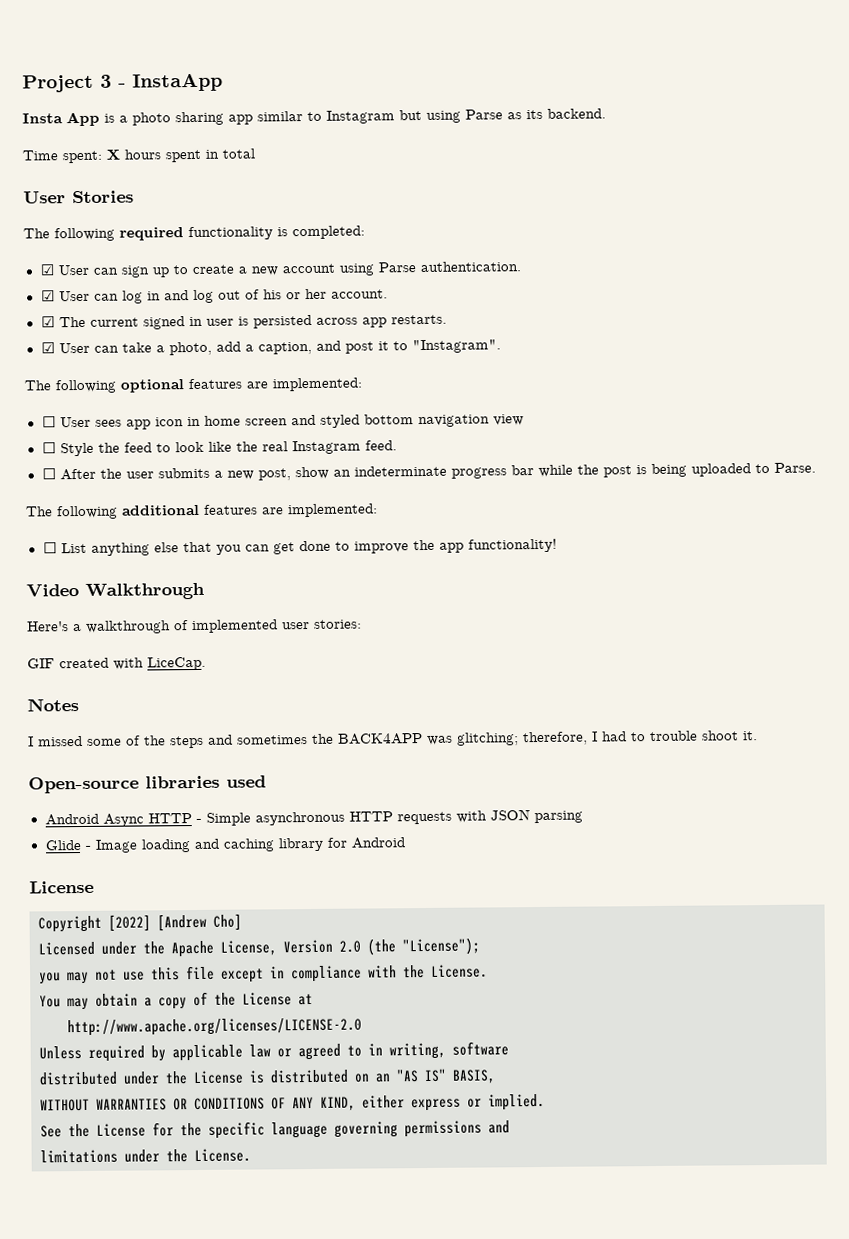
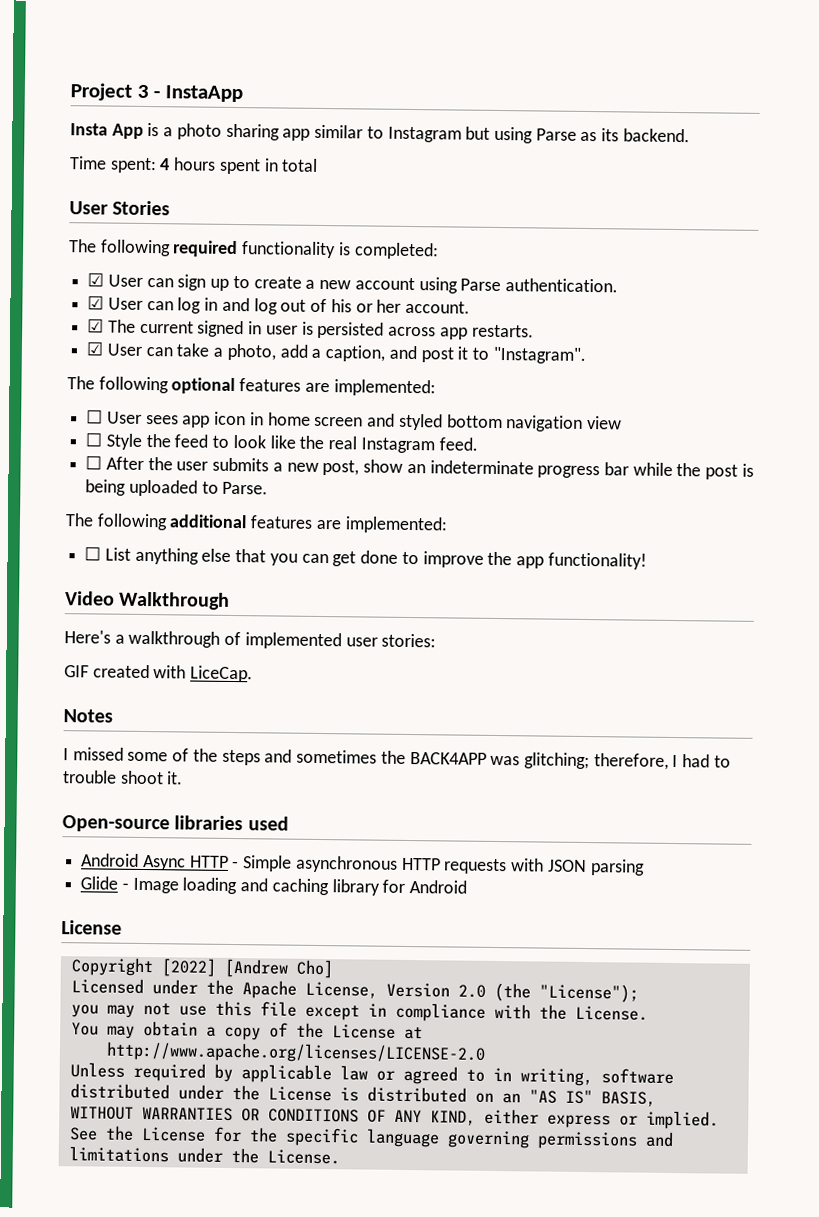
- Time spent: X hours spent in total
+ Time spent: 4 hours spent in total

